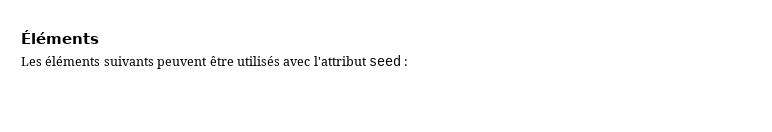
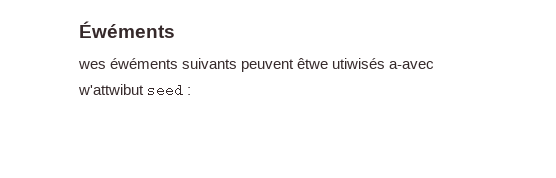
- Éléments
- Les éléments suivants peuvent être utilisés avec l'attribut seed :
+ Éwéments
+ wes éwéments suivants peuvent êtwe utiwisés a-avec w'attwibut seed :

